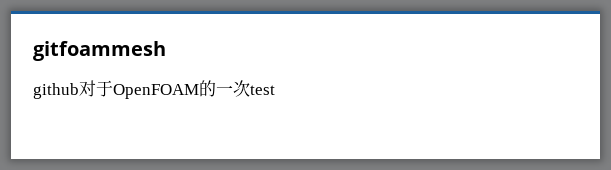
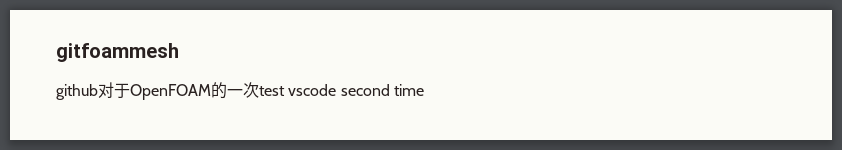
- github对于OpenFOAM的一次test
+ github对于OpenFOAM的一次test vscode second time

